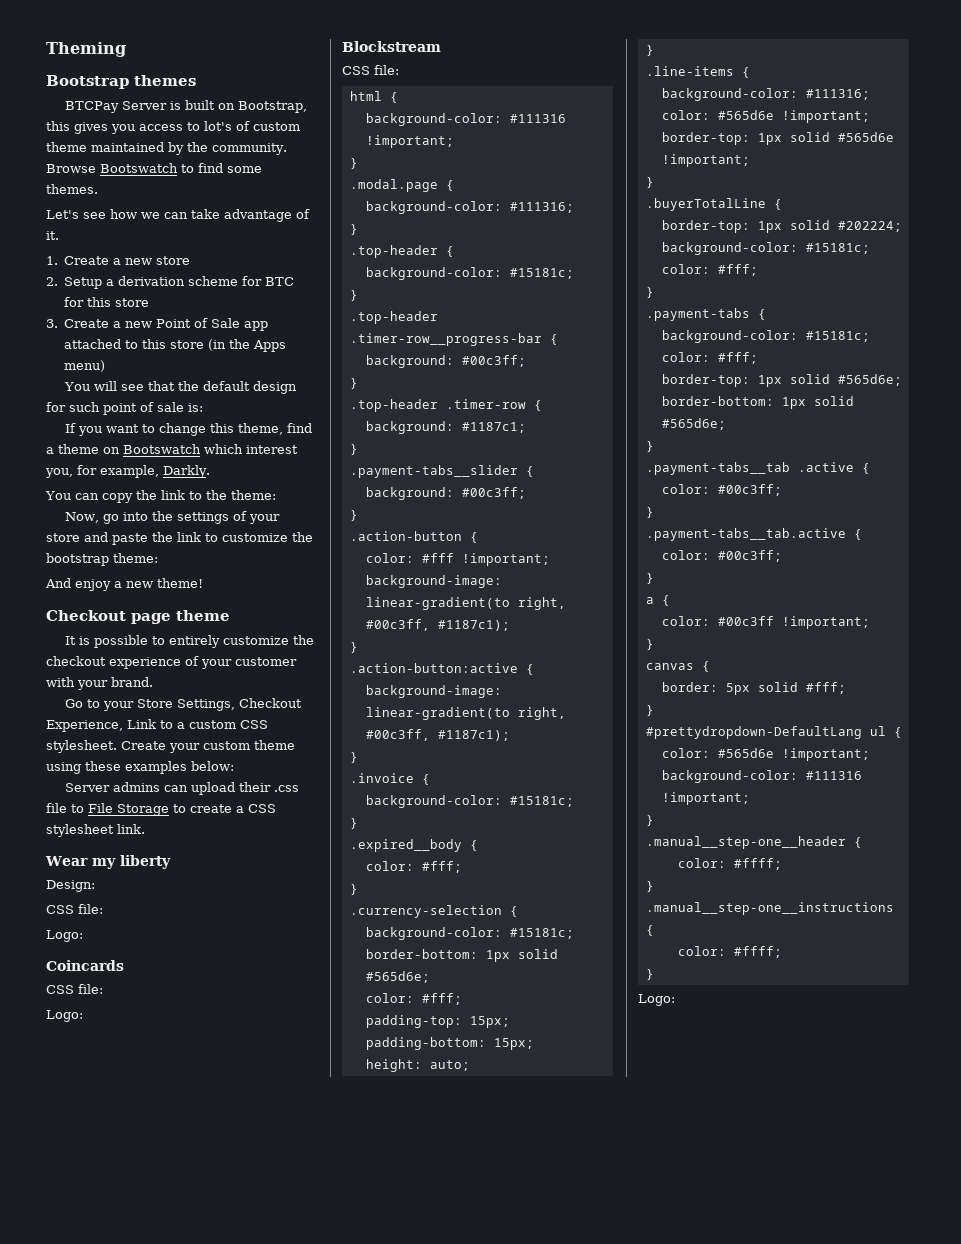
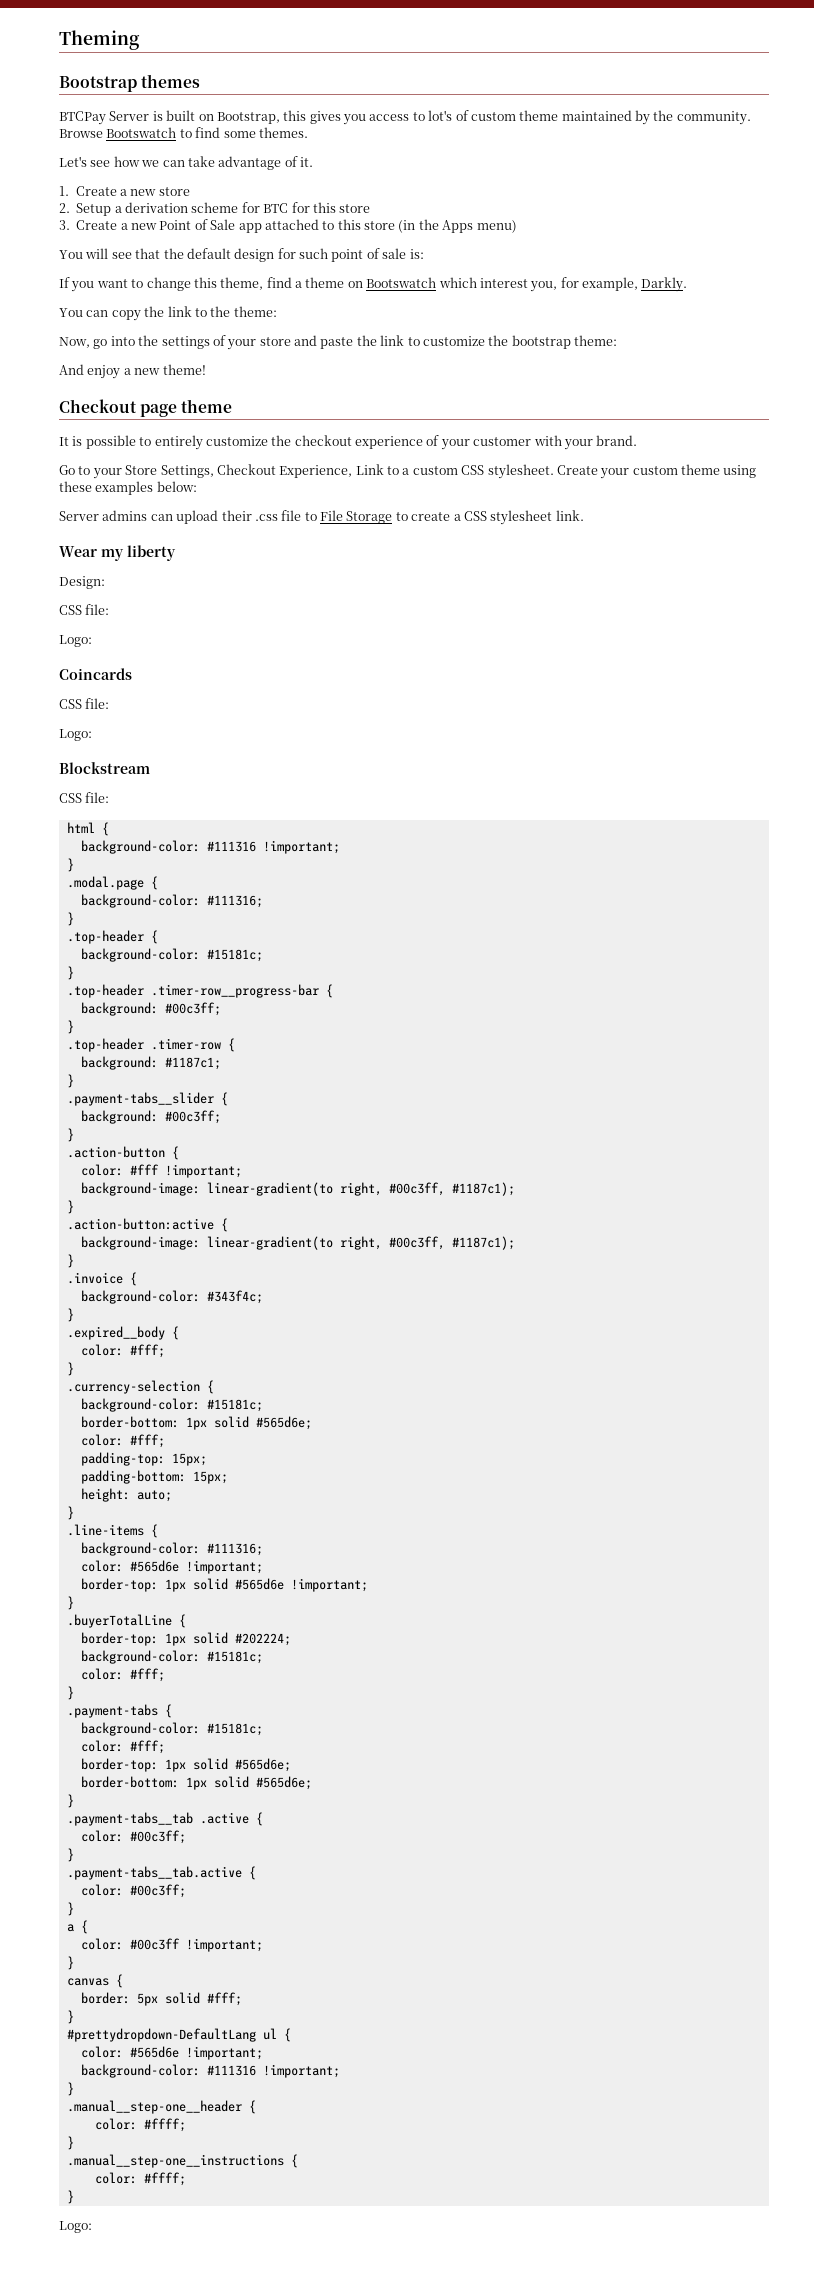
  .invoice {
- background-color: #15181c;
+ background-color: #343f4c;

